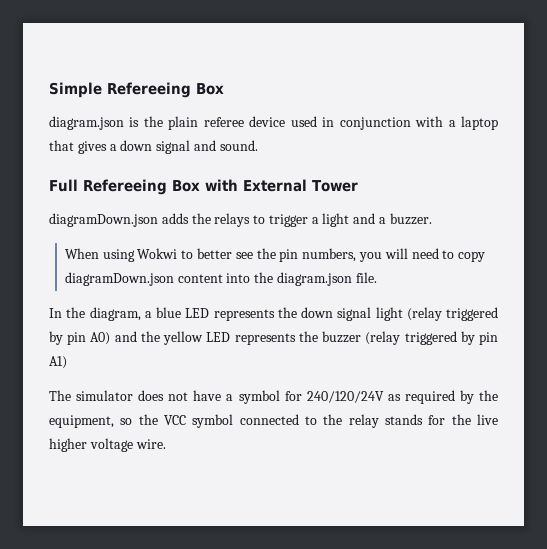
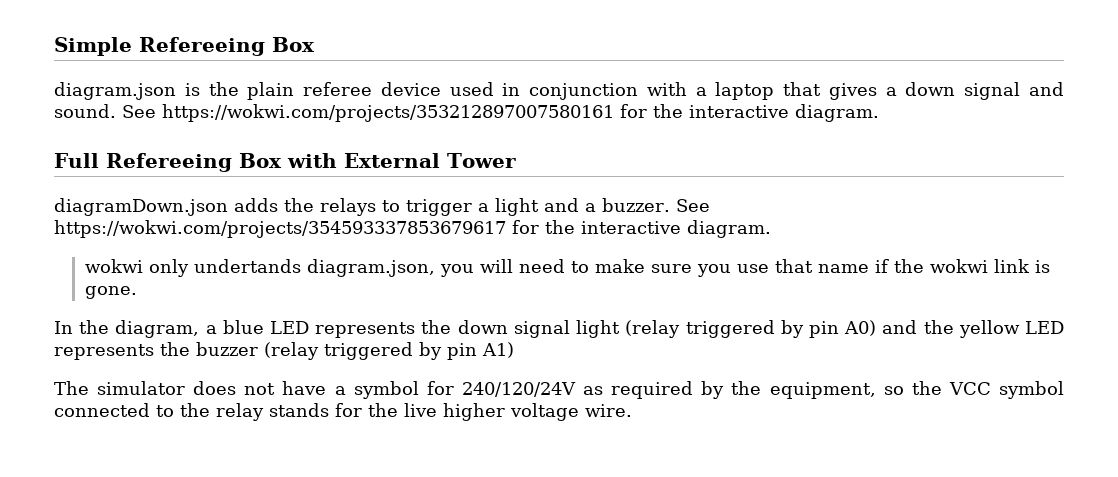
+ See https://wokwi.com/projects/353212897007580161 for the interactive diagram.
- diagramDown.json adds the relays to trigger a light and a buzzer.
- When using Wokwi to better see the pin numbers, you will need to copy diagramDown.json content into the diagram.json file.
+ diagramDown.json adds the relays to trigger a light and a buzzer. See https://wokwi.com/projects/354593337853679617 for the interactive diagram.
+ wokwi only undertands diagram.json, you will need to make sure you use that name if the wokwi link is gone.

